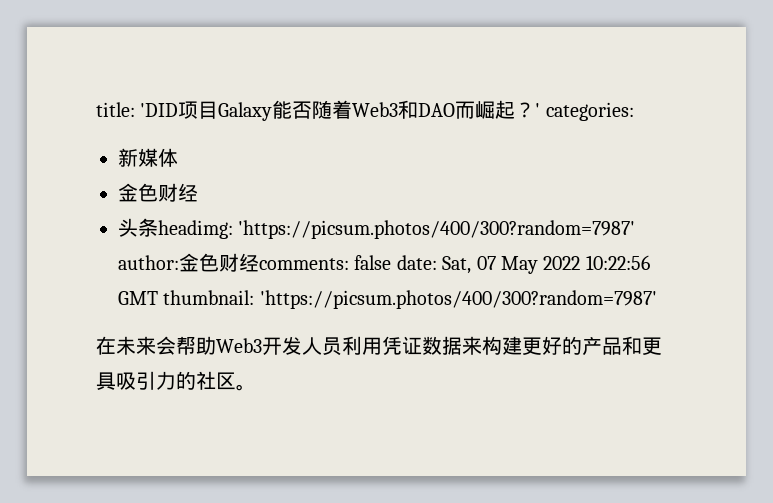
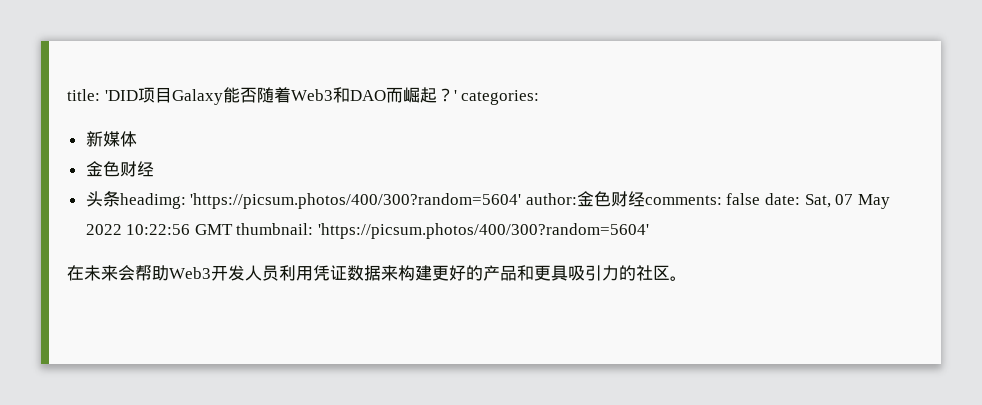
- 头条headimg: 'https://picsum.photos/400/300?random=7987' author:金色财经comments: false date: Sat, 07 May 2022 10:22:56 GMT thumbnail: 'https://picsum.photos/400/300?random=7987'
+ 头条headimg: 'https://picsum.photos/400/300?random=5604' author:金色财经comments: false date: Sat, 07 May 2022 10:22:56 GMT thumbnail: 'https://picsum.photos/400/300?random=5604'

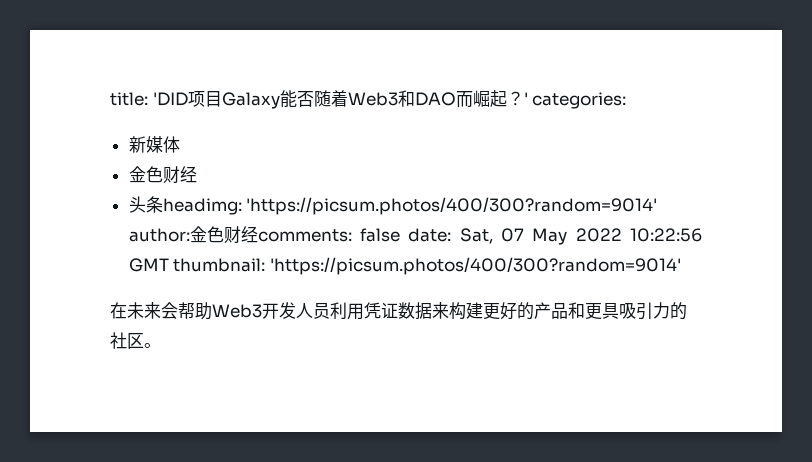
- 头条headimg: 'https://picsum.photos/400/300?random=5604' author:金色财经comments: false date: Sat, 07 May 2022 10:22:56 GMT thumbnail: 'https://picsum.photos/400/300?random=5604'
+ 头条headimg: 'https://picsum.photos/400/300?random=9014' author:金色财经comments: false date: Sat, 07 May 2022 10:22:56 GMT thumbnail: 'https://picsum.photos/400/300?random=9014'

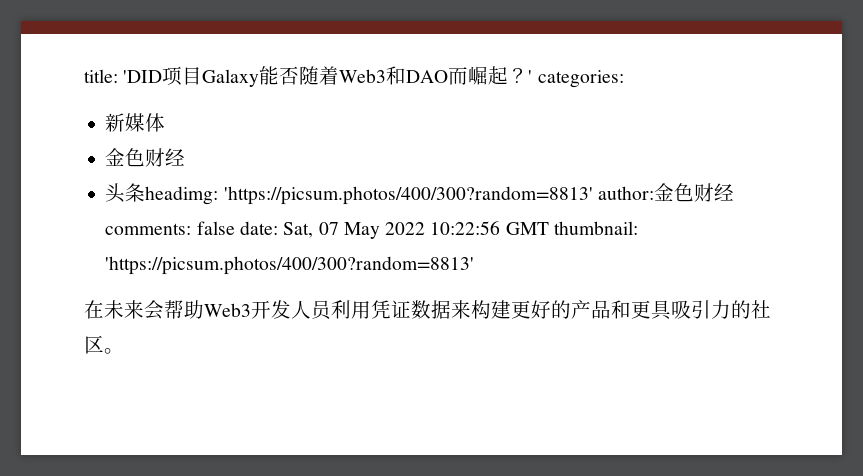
- 头条headimg: 'https://picsum.photos/400/300?random=9014' author:金色财经comments: false date: Sat, 07 May 2022 10:22:56 GMT thumbnail: 'https://picsum.photos/400/300?random=9014'
+ 头条headimg: 'https://picsum.photos/400/300?random=8813' author:金色财经comments: false date: Sat, 07 May 2022 10:22:56 GMT thumbnail: 'https://picsum.photos/400/300?random=8813'

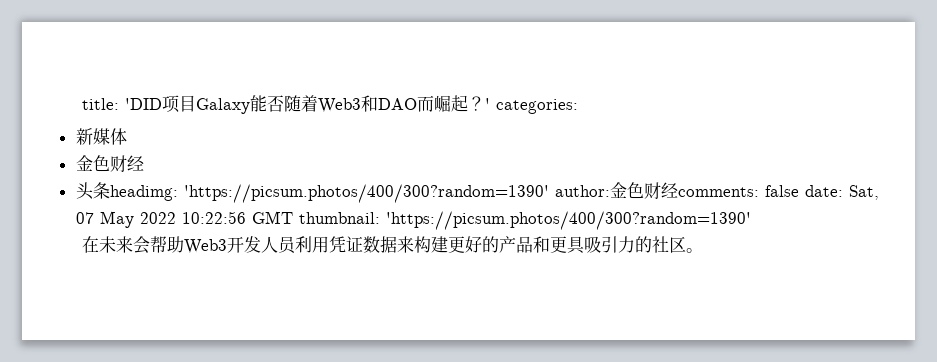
- 头条headimg: 'https://picsum.photos/400/300?random=8813' author:金色财经comments: false date: Sat, 07 May 2022 10:22:56 GMT thumbnail: 'https://picsum.photos/400/300?random=8813'
+ 头条headimg: 'https://picsum.photos/400/300?random=1390' author:金色财经comments: false date: Sat, 07 May 2022 10:22:56 GMT thumbnail: 'https://picsum.photos/400/300?random=1390'

